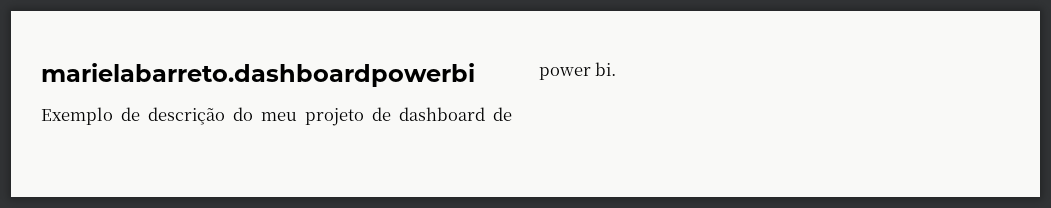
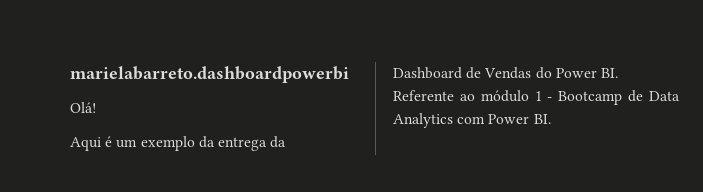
- Exemplo de descrição do meu projeto de dashboard de power bi.
+ Olá!
+ Aqui é um exemplo da entrega da Dashboard de Vendas do Power BI. Referente ao módulo 1 - Bootcamp de Data Analytics com Power BI.

